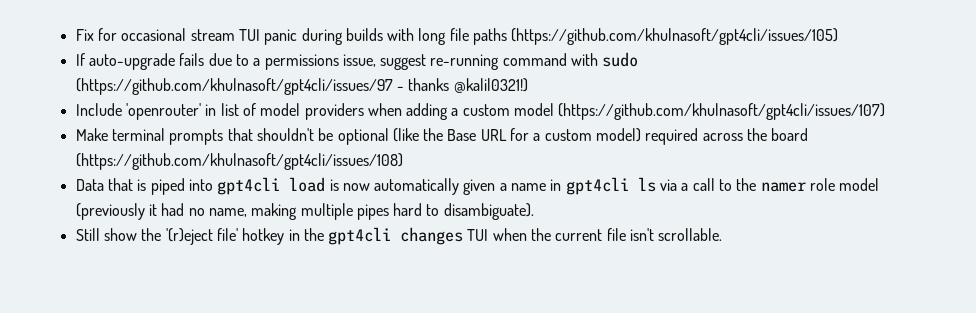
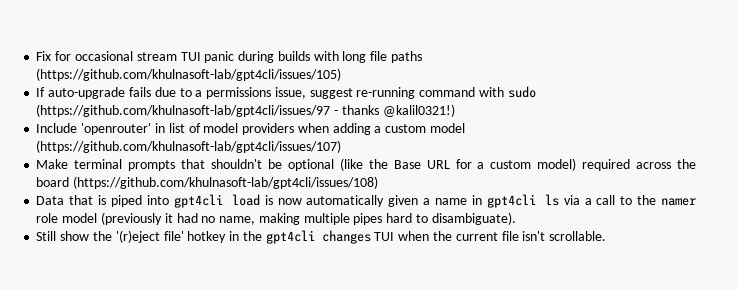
- Fix for occasional stream TUI panic during builds with long file paths (https://github.com/khulnasoft/gpt4cli/issues/105)
+ Fix for occasional stream TUI panic during builds with long file paths (https://github.com/khulnasoft-lab/gpt4cli/issues/105)
- If auto-upgrade fails due to a permissions issue, suggest re-running command with sudo (https://github.com/khulnasoft/gpt4cli/issues/97 - thanks @kalil0321!)
+ If auto-upgrade fails due to a permissions issue, suggest re-running command with sudo (https://github.com/khulnasoft-lab/gpt4cli/issues/97 - thanks @kalil0321!)
- Include 'openrouter' in list of model providers when adding a custom model (https://github.com/khulnasoft/gpt4cli/issues/107)
+ Include 'openrouter' in list of model providers when adding a custom model (https://github.com/khulnasoft-lab/gpt4cli/issues/107)
- Make terminal prompts that shouldn't be optional (like the Base URL for a custom model) required across the board (https://github.com/khulnasoft/gpt4cli/issues/108)
+ Make terminal prompts that shouldn't be optional (like the Base URL for a custom model) required across the board (https://github.com/khulnasoft-lab/gpt4cli/issues/108)

